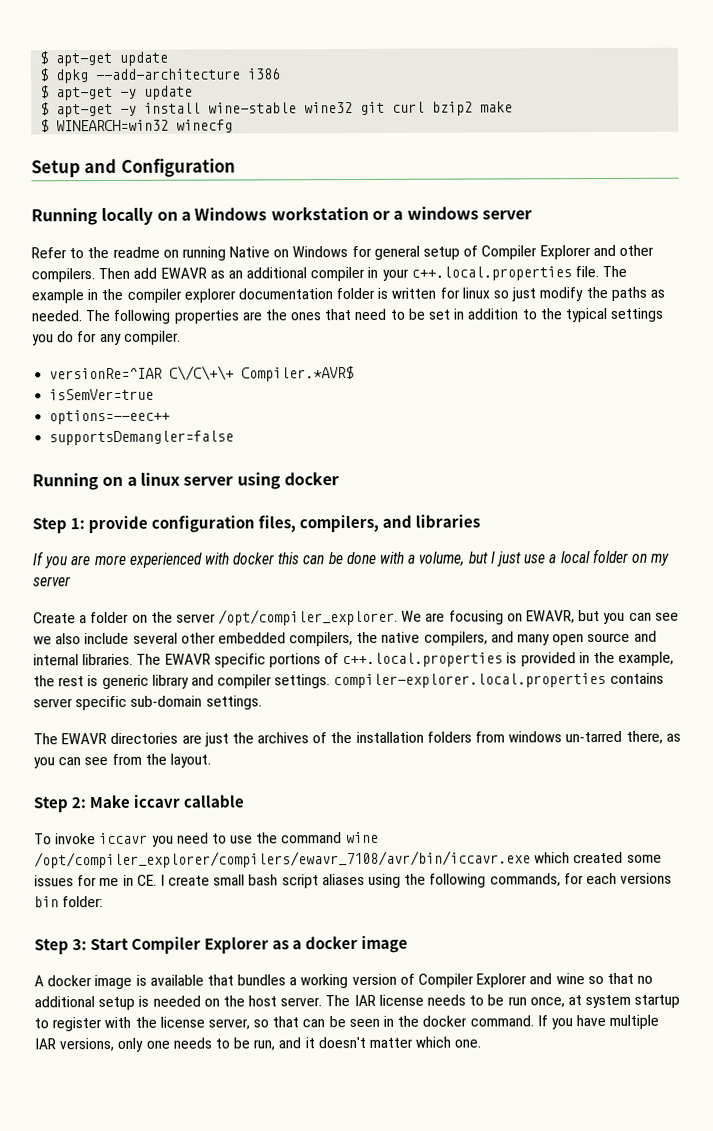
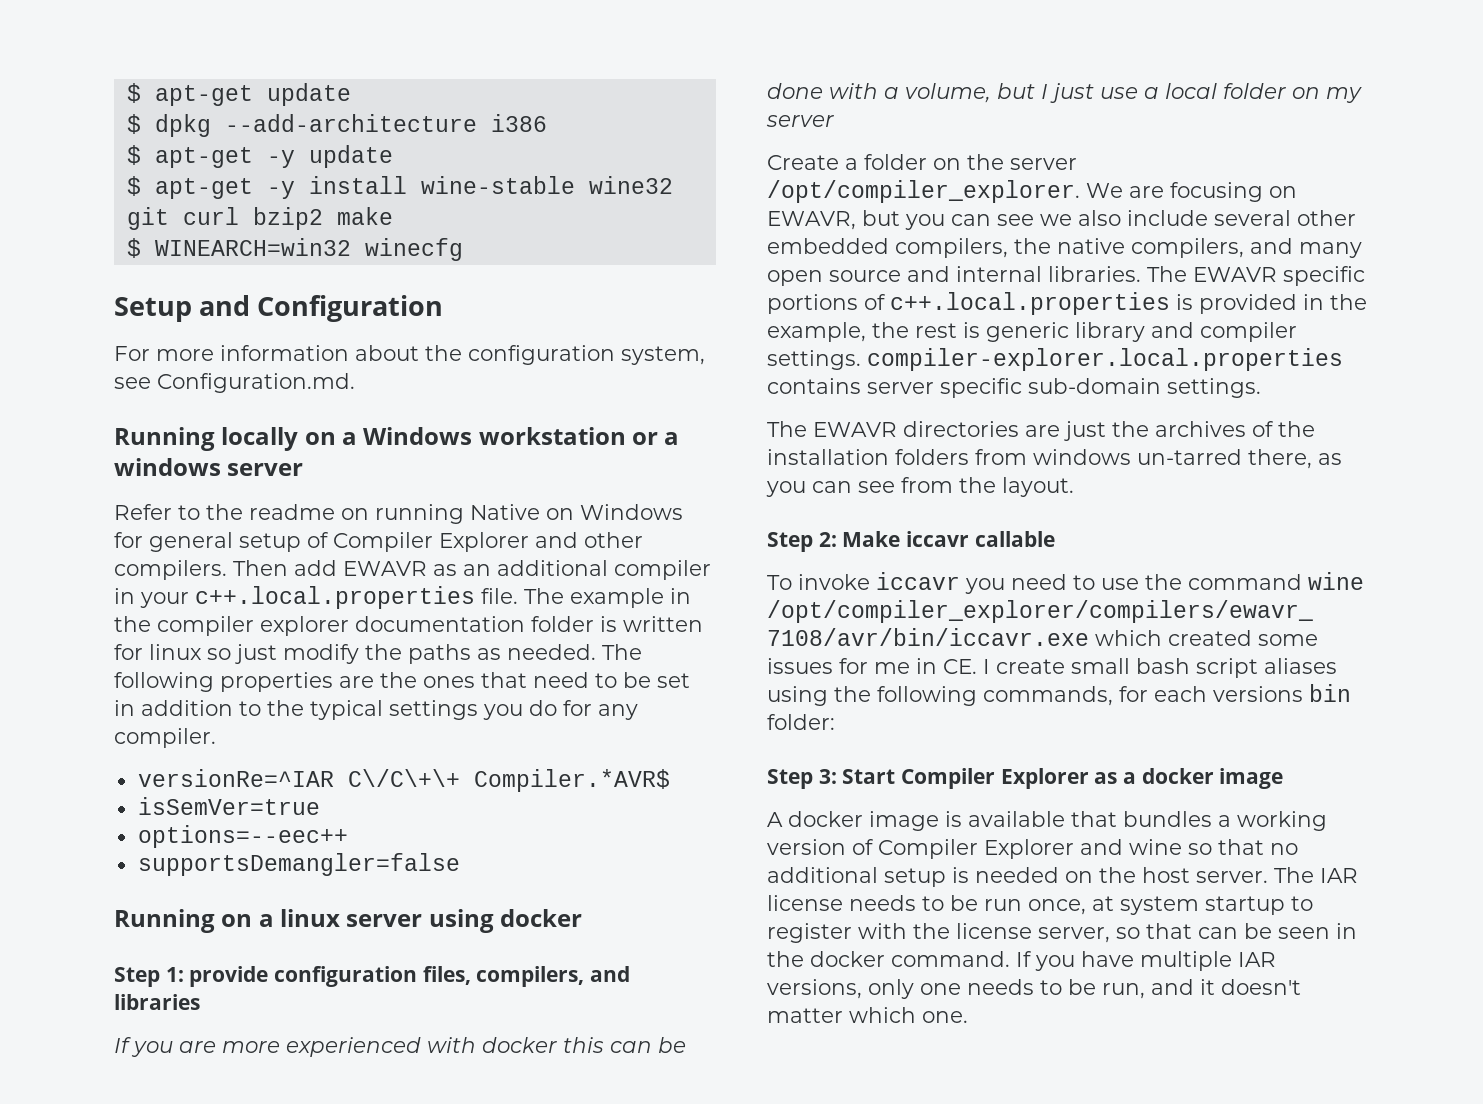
+ For more information about the configuration system, see Configuration.md.

